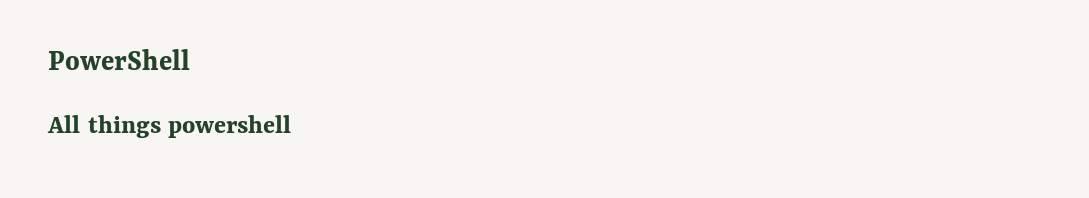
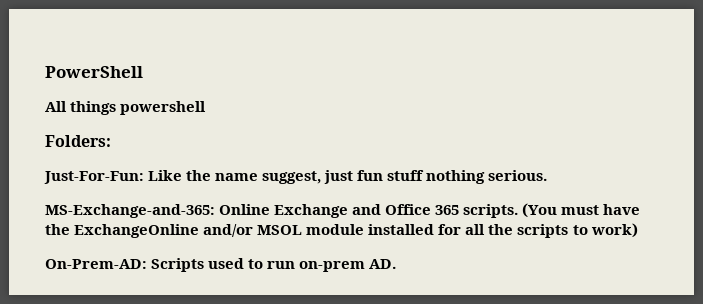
+ Folders:
+ Just-For-Fun: Like the name suggest, just fun stuff nothing serious.
+ MS-Exchange-and-365: Online Exchange and Office 365 scripts. (You must have the ExchangeOnline and/or MSOL module installed for all the scripts to work)
+ On-Prem-AD: Scripts used to run on-prem AD.

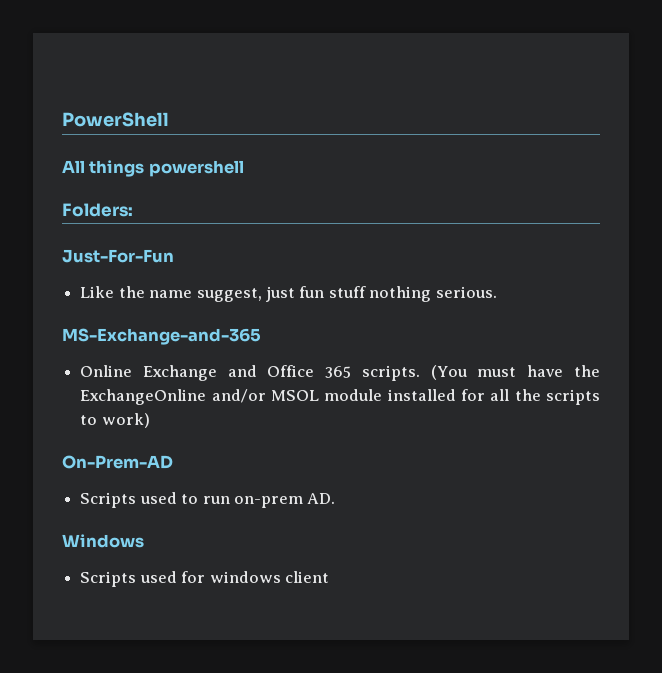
- Just-For-Fun: Like the name suggest, just fun stuff nothing serious.
+ Just-For-Fun
+ Like the name suggest, just fun stuff nothing serious.
- MS-Exchange-and-365: Online Exchange and Office 365 scripts.
+ MS-Exchange-and-365
+ Online Exchange and Office 365 scripts.
- On-Prem-AD: Scripts used to run on-prem AD.
+ On-Prem-AD
+ Scripts used to run on-prem AD.
+ Windows
+ Scripts used for windows client

